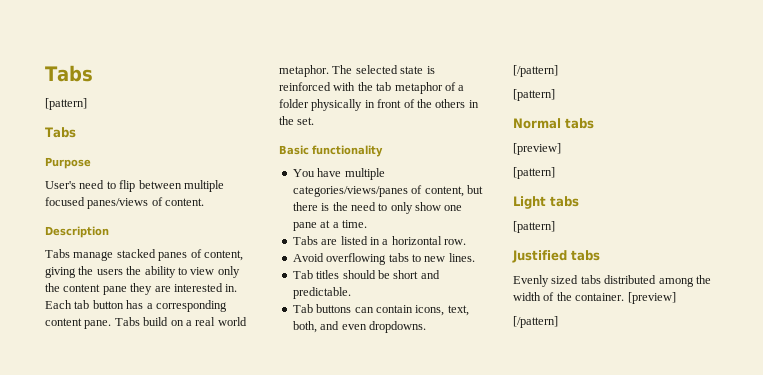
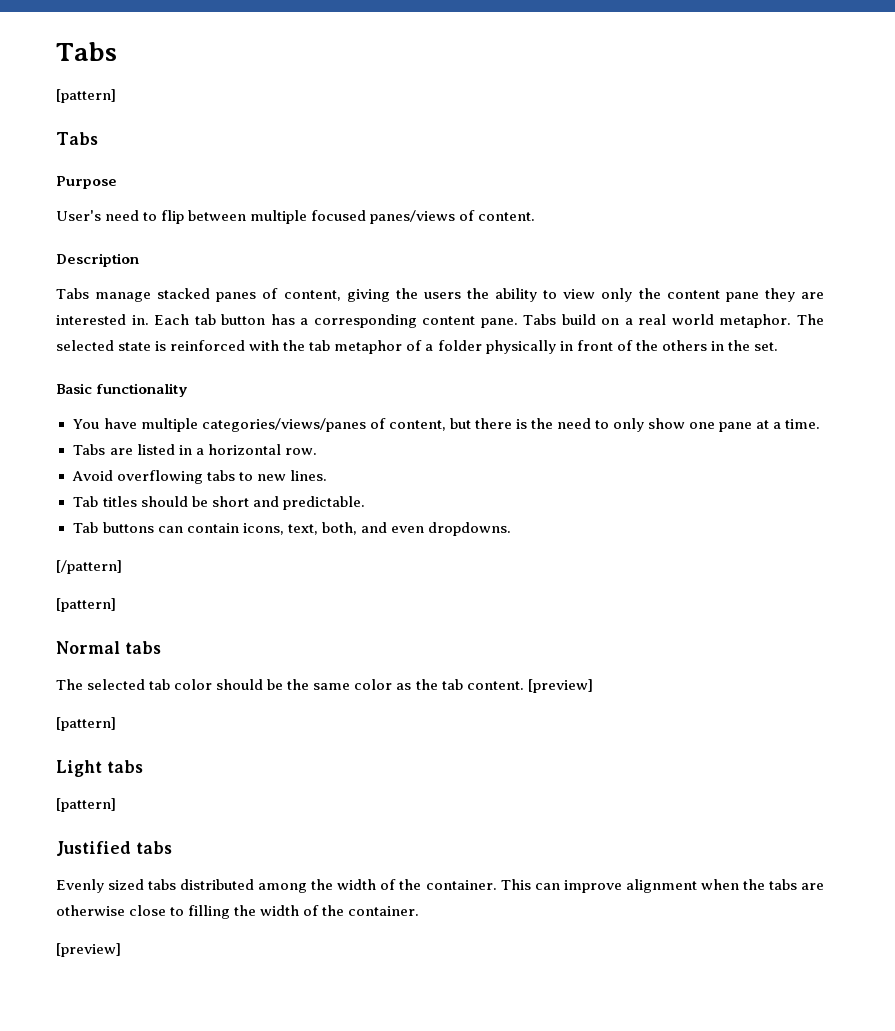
+ The selected tab color should be the same color as the tab content.
- Evenly sized tabs distributed among the width of the container. [preview]
- [/pattern]
+ Evenly sized tabs distributed among the width of the container. This can improve alignment when the tabs are otherwise close to filling the width of the container.
+ [preview]

